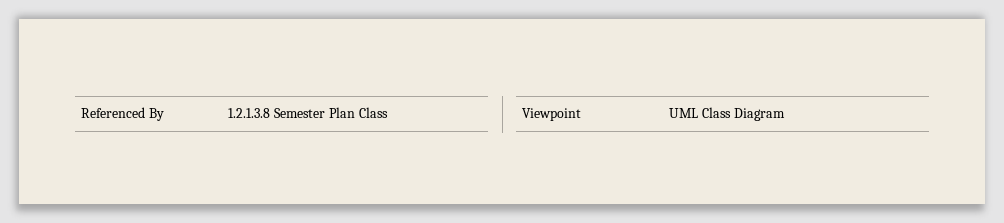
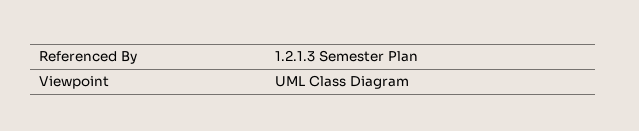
- Referenced By | 1.2.1.3.8 Semester Plan Class
+ Referenced By | 1.2.1.3 Semester Plan

